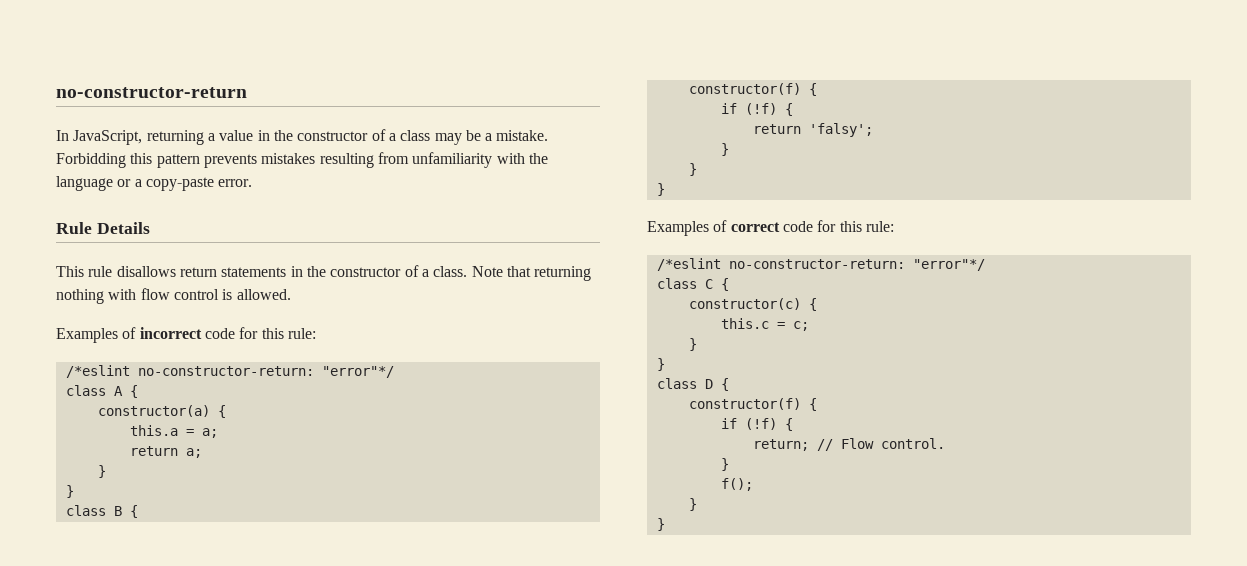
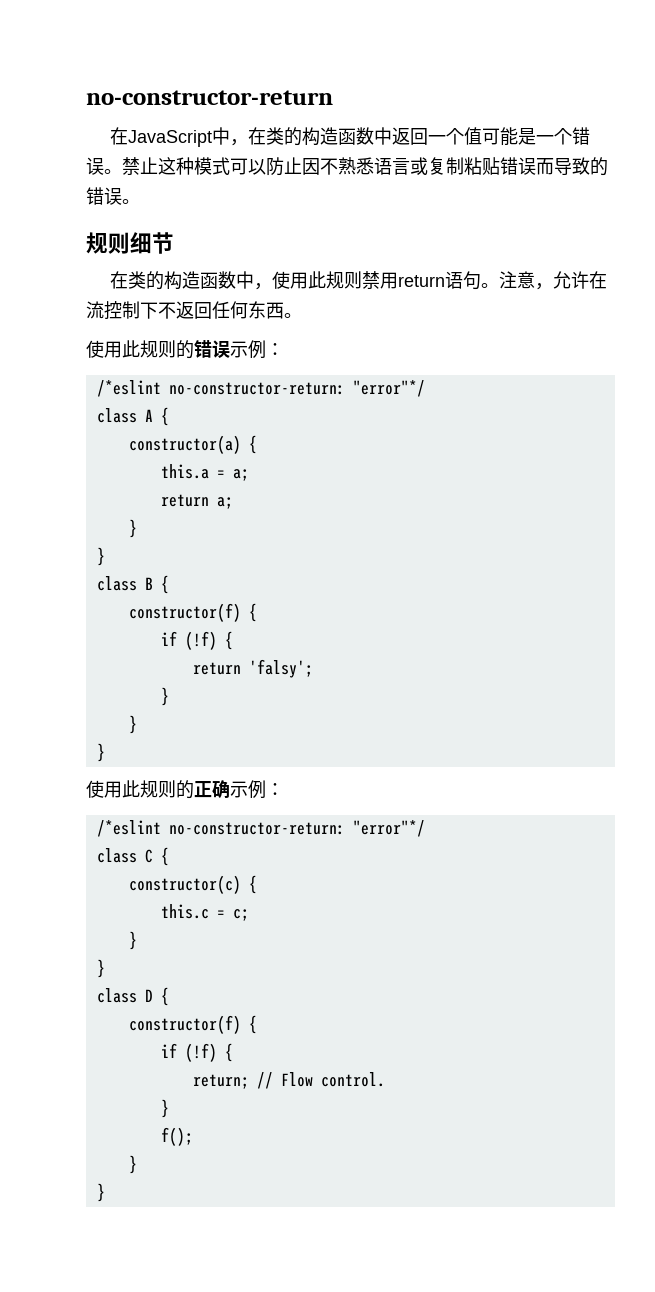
- In JavaScript, returning a value in the constructor of a class may be a mistake. Forbidding this pattern prevents mistakes resulting from unfamiliarity with the language or a copy-paste error.
- Rule Details
- This rule disallows return statements in the constructor of a class. Note that returning nothing with flow control is allowed.
- Examples of incorrect code for this rule:
+ 在JavaScript中，在类的构造函数中返回一个值可能是一个错误。禁止这种模式可以防止因不熟悉语言或复制粘贴错误而导致的错误。
+ 规则细节
+ 在类的构造函数中，使用此规则禁用return语句。注意，允许在流控制下不返回任何东西。
+ 使用此规则的错误示例：
- Examples of correct code for this rule:
+ 使用此规则的正确示例：

